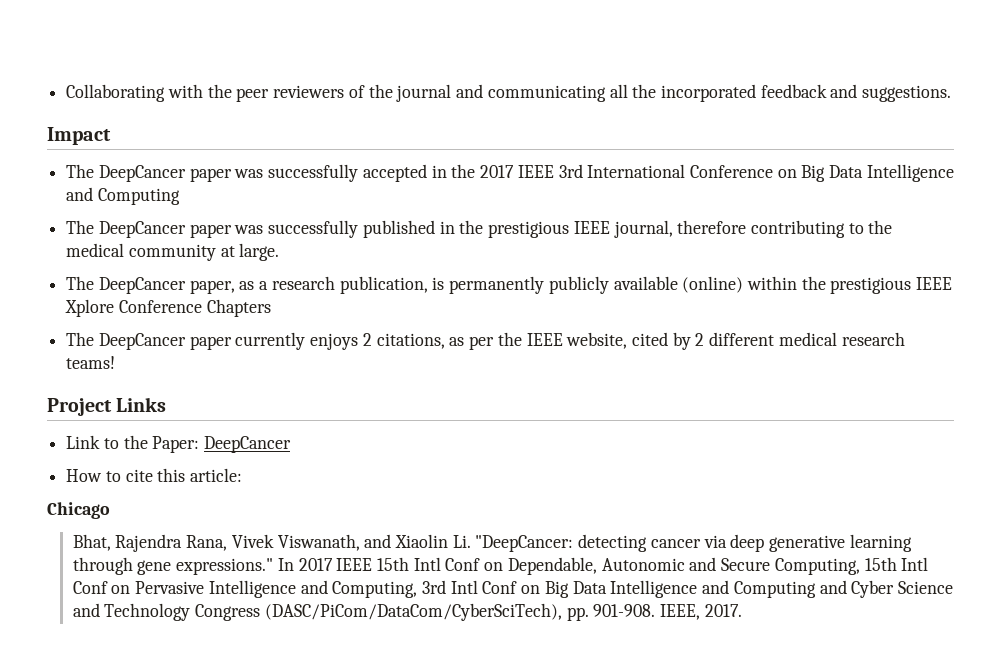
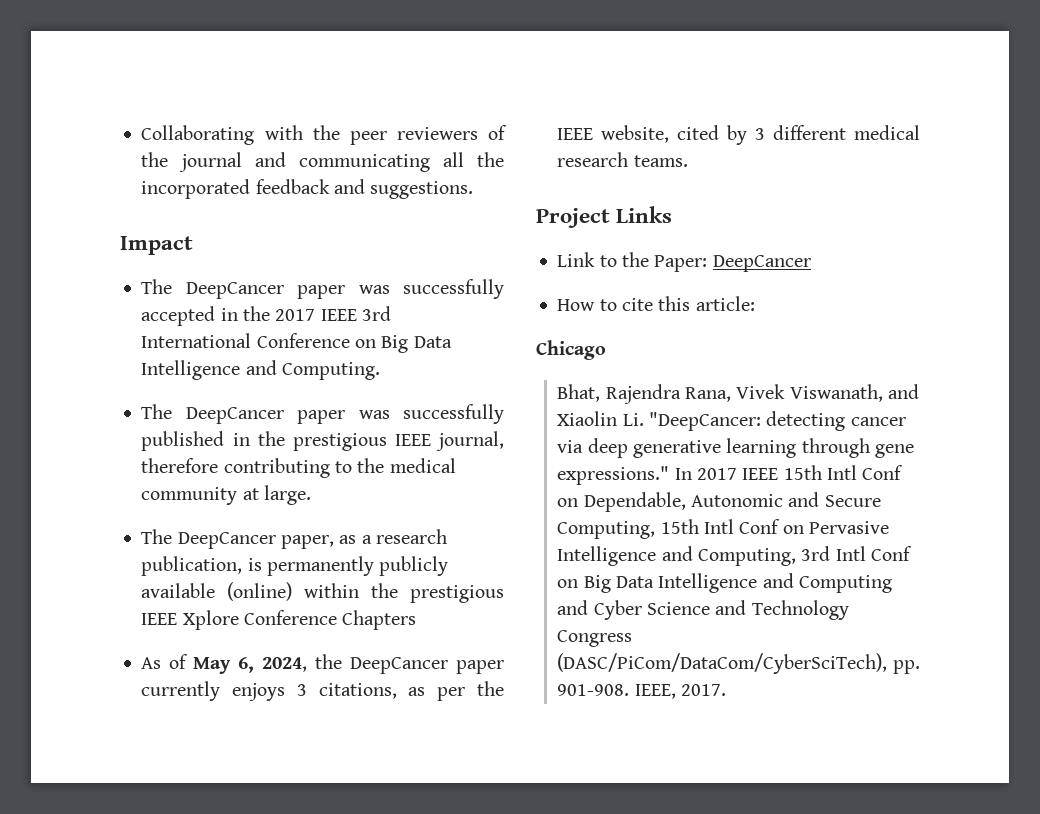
- The DeepCancer paper was successfully accepted in the 2017 IEEE 3rd International Conference on Big Data Intelligence and Computing
+ The DeepCancer paper was successfully accepted in the 2017 IEEE 3rd International Conference on Big Data Intelligence and Computing.
- The DeepCancer paper currently enjoys 2 citations, as per the IEEE website, cited by 2 different medical research teams!
+ As of May 6, 2024, the DeepCancer paper currently enjoys 3 citations, as per the IEEE website, cited by 3 different medical research teams.

